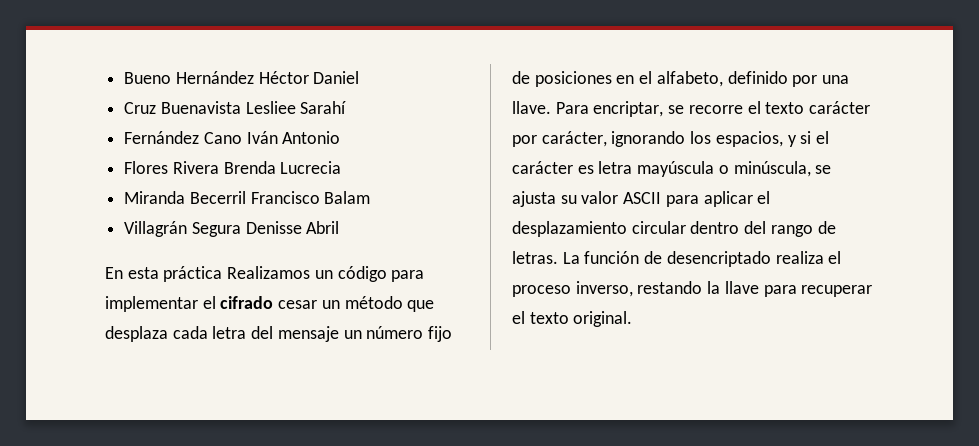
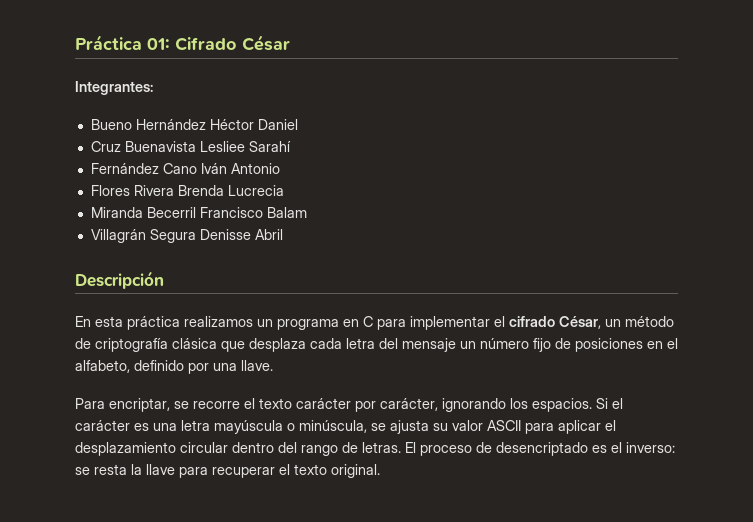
+ Práctica 01: Cifrado César
+ Integrantes:
+ Descripción
- En esta práctica Realizamos un código para implementar el cifrado cesar un método que desplaza cada letra del mensaje un número fijo de posiciones en el alfabeto, definido por una llave. Para encriptar, se recorre el texto carácter por carácter, ignorando los espacios, y si el carácter es letra mayúscula o minúscula, se ajusta su valor ASCII para aplicar el desplazamiento circular dentro del rango de letras.
+ En esta práctica realizamos un programa en C para implementar el cifrado César, un método de criptografía clásica que desplaza cada letra del mensaje un número fijo de posiciones en el alfabeto, definido por una llave.
+ Para encriptar, se recorre el texto carácter por carácter, ignorando los espacios. Si el carácter es una letra mayúscula o minúscula, se ajusta su valor ASCII para aplicar el desplazamiento circular dentro del rango de letras.
- La función de desencriptado realiza el proceso inverso, restando la llave para recuperar el texto original.
+ El proceso de desencriptado es el inverso: se resta la llave para recuperar el texto original.

